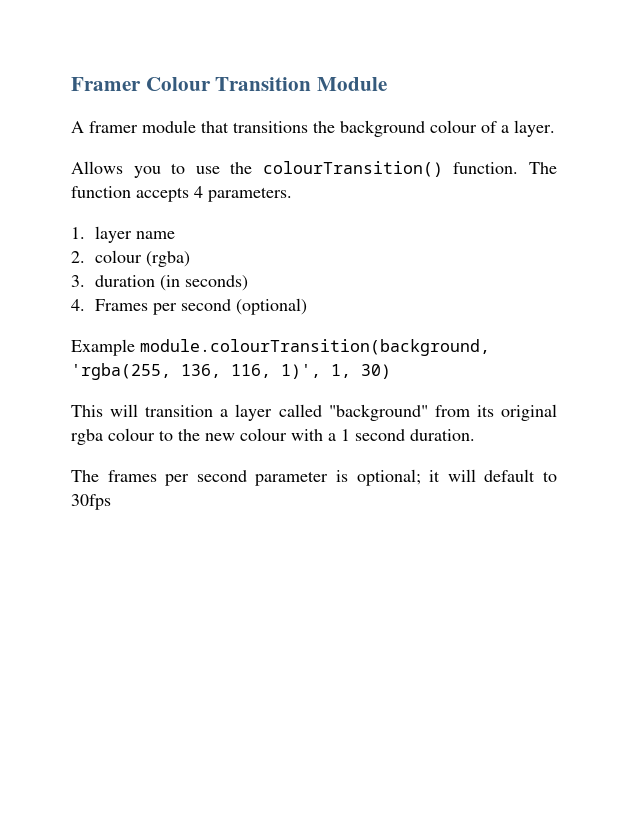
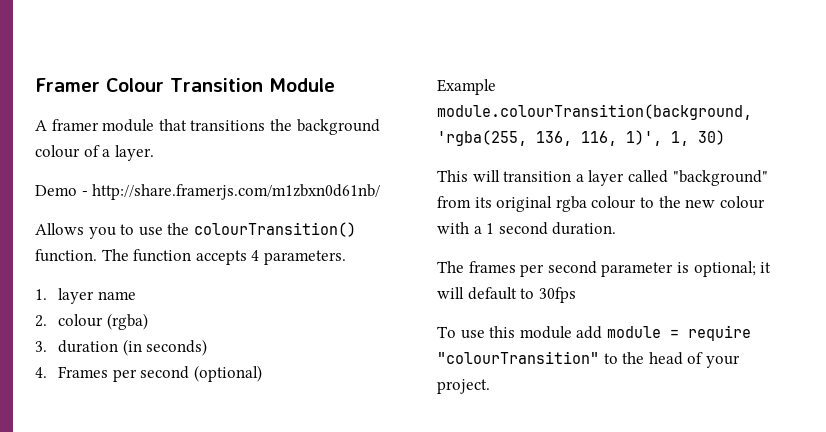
+ Demo - http://share.framerjs.com/m1zbxn0d61nb/
+ To use this module add module = require "colourTransition" to the head of your project.

